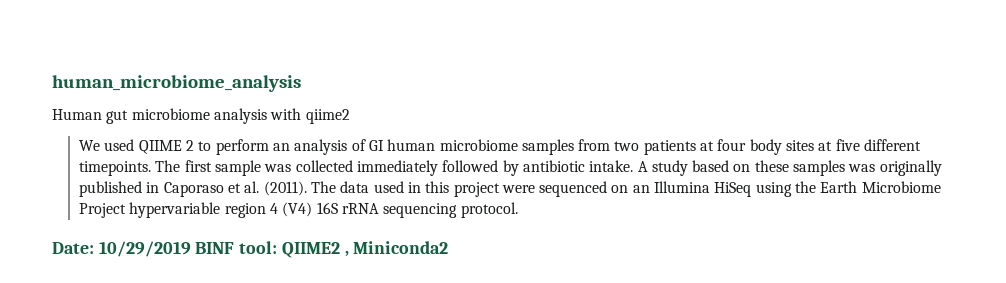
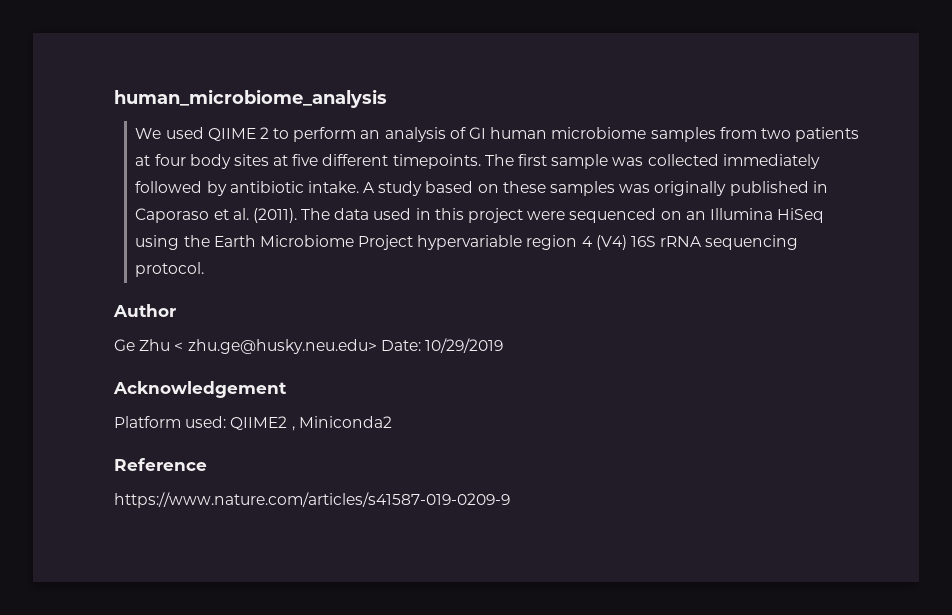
- Human gut microbiome analysis with qiime2
- Date: 10/29/2019 BINF tool: QIIME2 , Miniconda2
+ Author
+ Ge Zhu < zhu.ge@husky.neu.edu> Date: 10/29/2019
+ Acknowledgement
+ Platform used: QIIME2 , Miniconda2
+ Reference
+ https://www.nature.com/articles/s41587-019-0209-9

